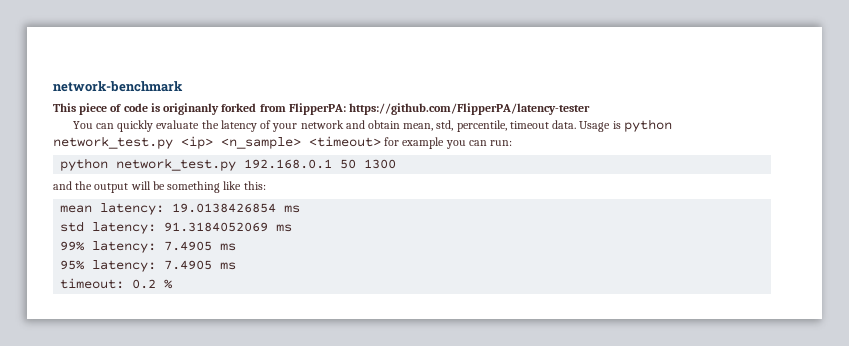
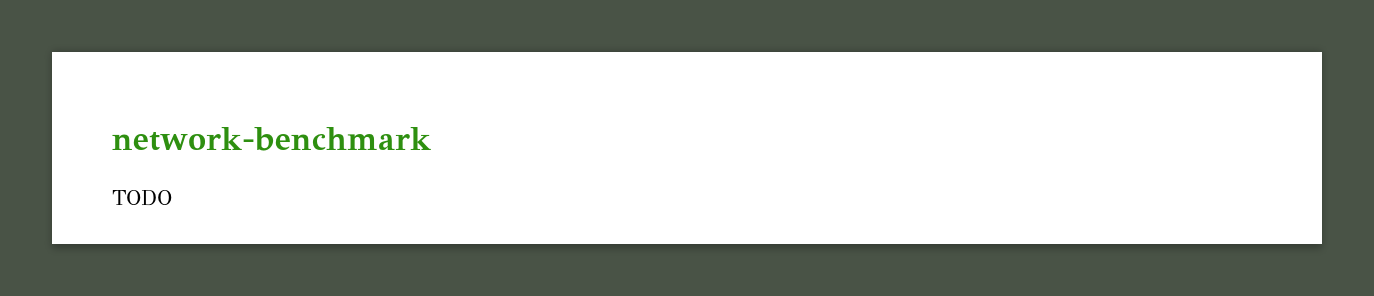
- This piece of code is originanly forked from FlipperPA: https://github.com/FlipperPA/latency-tester
- You can quickly evaluate the latency of your network and obtain mean, std, percentile, timeout data. Usage is python network_test.py <ip> <n_sample> <timeout> for example you can run:
- python network_test.py 192.168.0.1 50 1300
- and the output will be something like this:
- mean latency: 19.0138426854 ms
- std latency: 91.3184052069 ms
- 99% latency: 7.4905 ms
- 95% latency: 7.4905 ms
- timeout: 0.2 %
+ TODO

